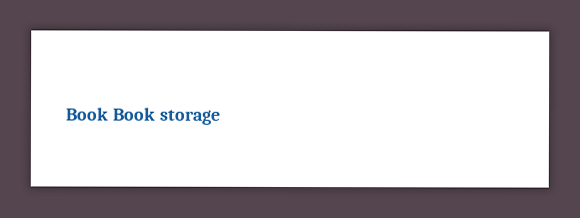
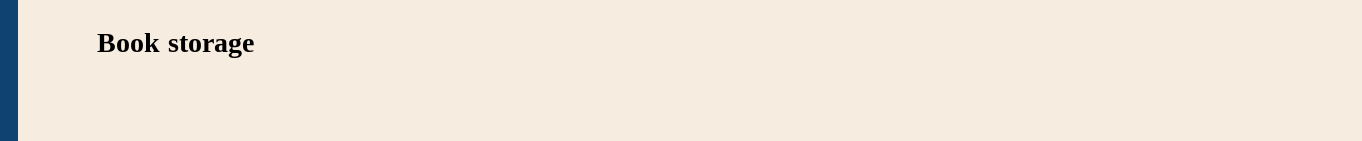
- Book Book storage
+ Book storage

